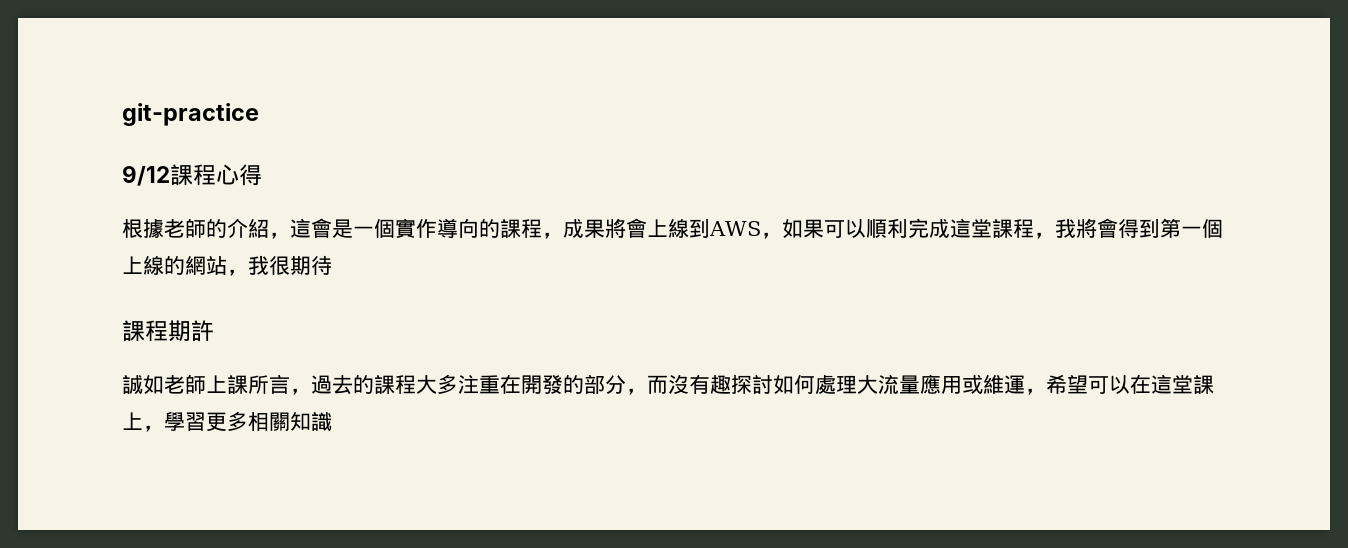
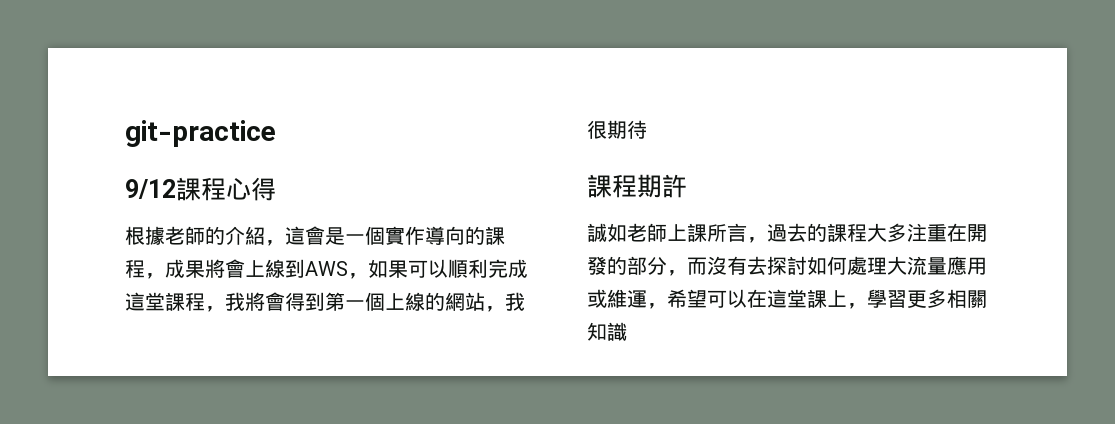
- 誠如老師上課所言，過去的課程大多注重在開發的部分，而沒有趣探討如何處理大流量應用或維運，希望可以在這堂課上，學習更多相關知識
+ 誠如老師上課所言，過去的課程大多注重在開發的部分，而沒有去探討如何處理大流量應用或維運，希望可以在這堂課上，學習更多相關知識

